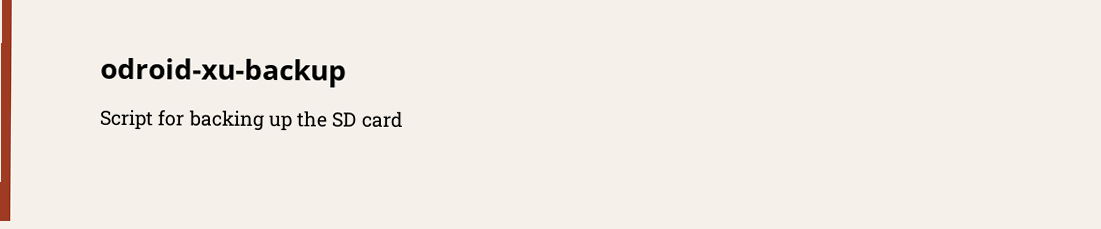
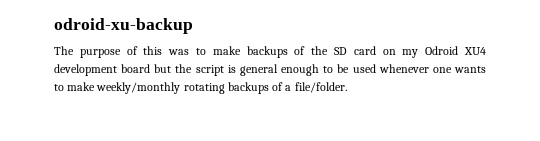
- Script for backing up the SD card
+ The purpose of this was to make backups of the SD card on my Odroid XU4 development board but the script is general enough to be used whenever one wants to make weekly/monthly rotating backups of a file/folder.

